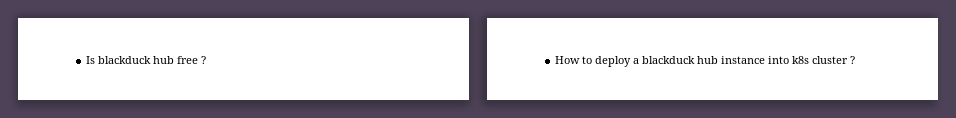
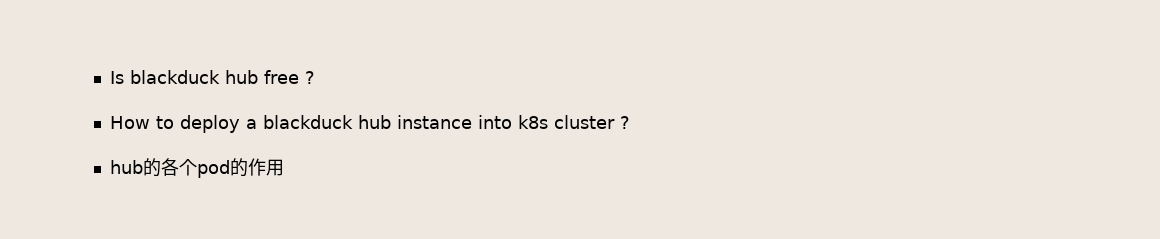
+ hub的各个pod的作用

